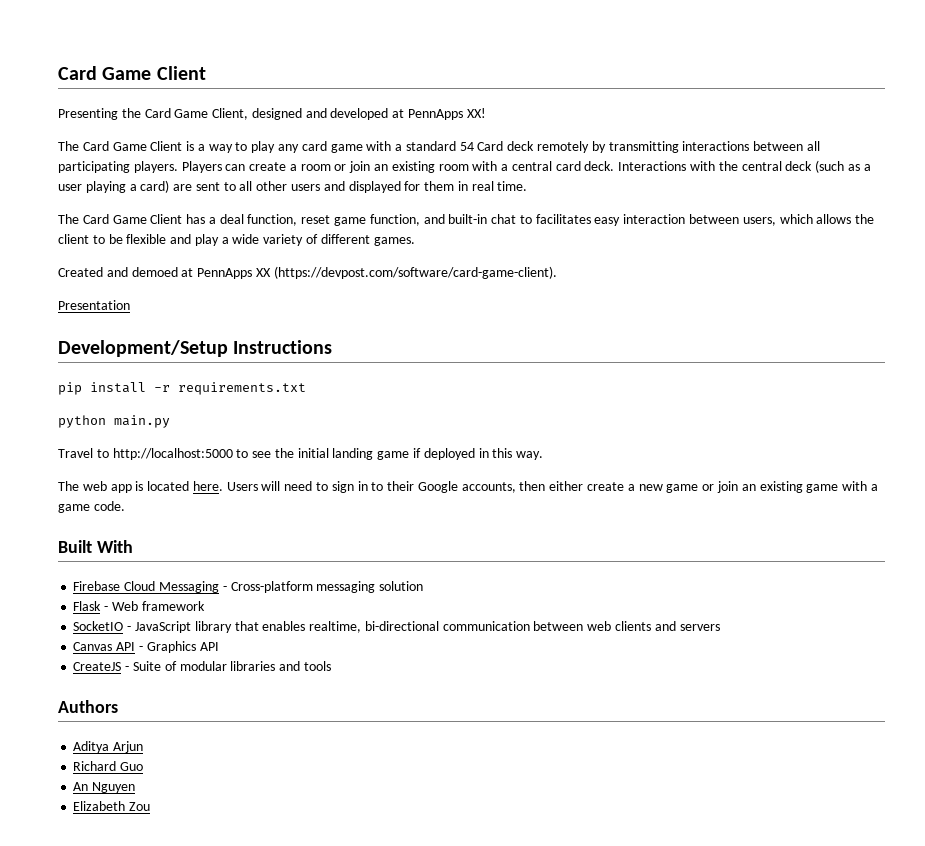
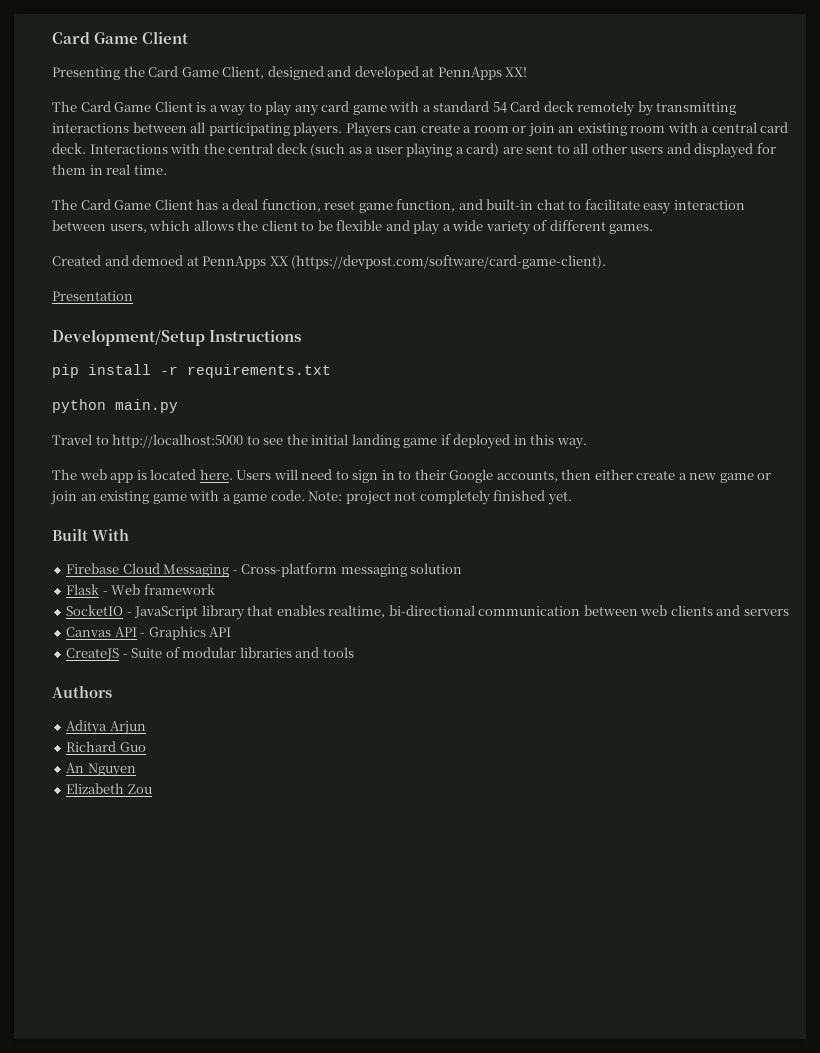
- The Card Game Client has a deal function, reset game function, and built-in chat to facilitates easy interaction between users, which allows the client to be flexible and play a wide variety of different games.
+ The Card Game Client has a deal function, reset game function, and built-in chat to facilitate easy interaction between users, which allows the client to be flexible and play a wide variety of different games.
+ Note: project not completely finished yet.

